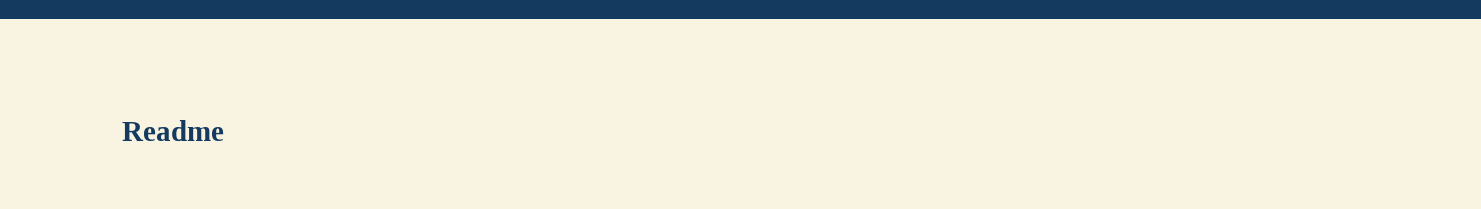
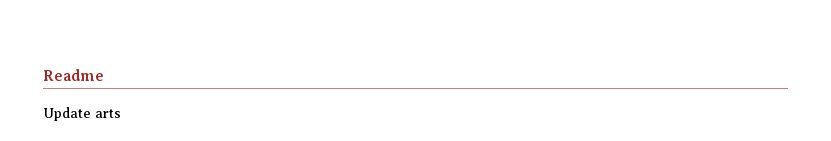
+ Update arts

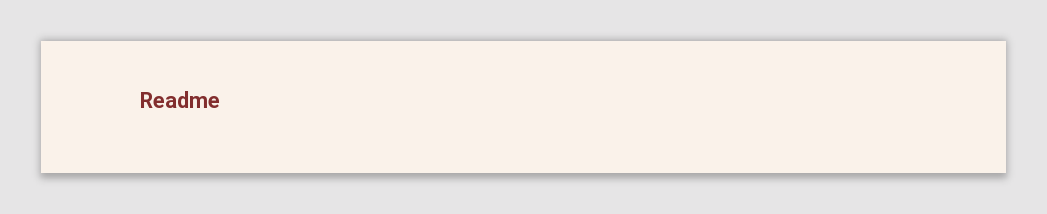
- Update arts

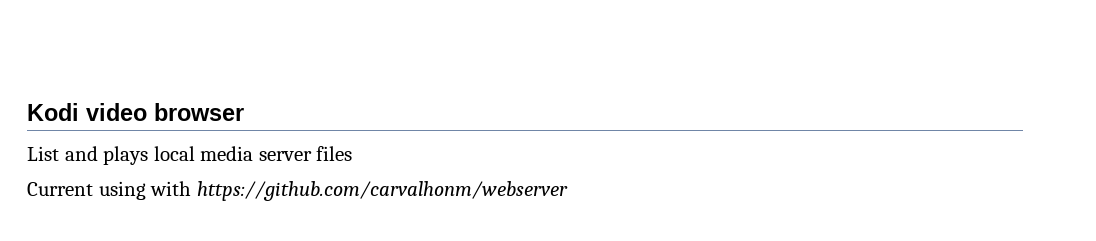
- Readme
+ Kodi video browser
+ List and plays local media server files
+ Current using with https://github.com/carvalhonm/webserver

